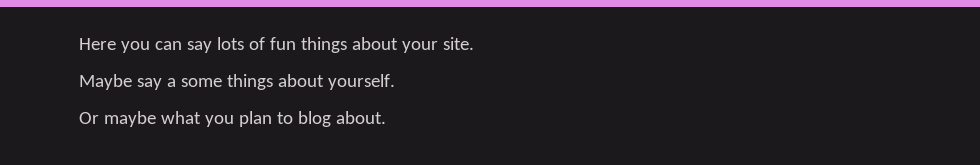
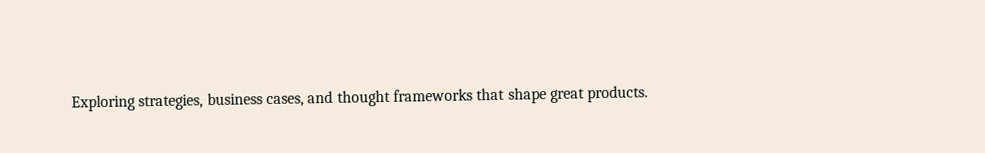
- Here you can say lots of fun things about your site.
- Maybe say a some things about yourself.
- Or maybe what you plan to blog about.
+ Exploring strategies, business cases, and thought frameworks that shape great products.

